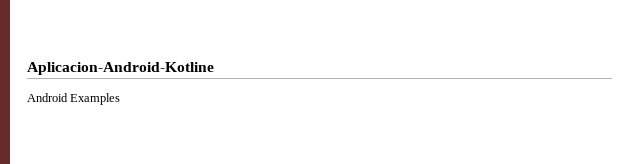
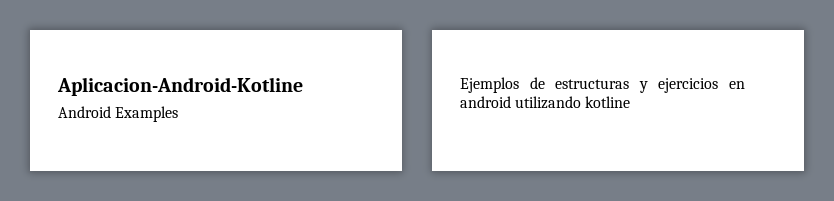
+ Ejemplos de estructuras y ejercicios en android utilizando kotline

